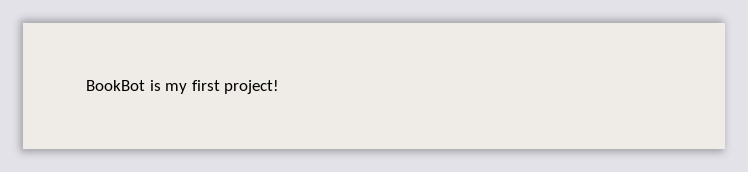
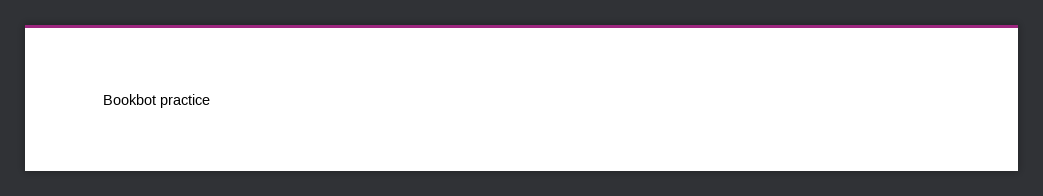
- BookBot is my first project!
+ Bookbot practice

